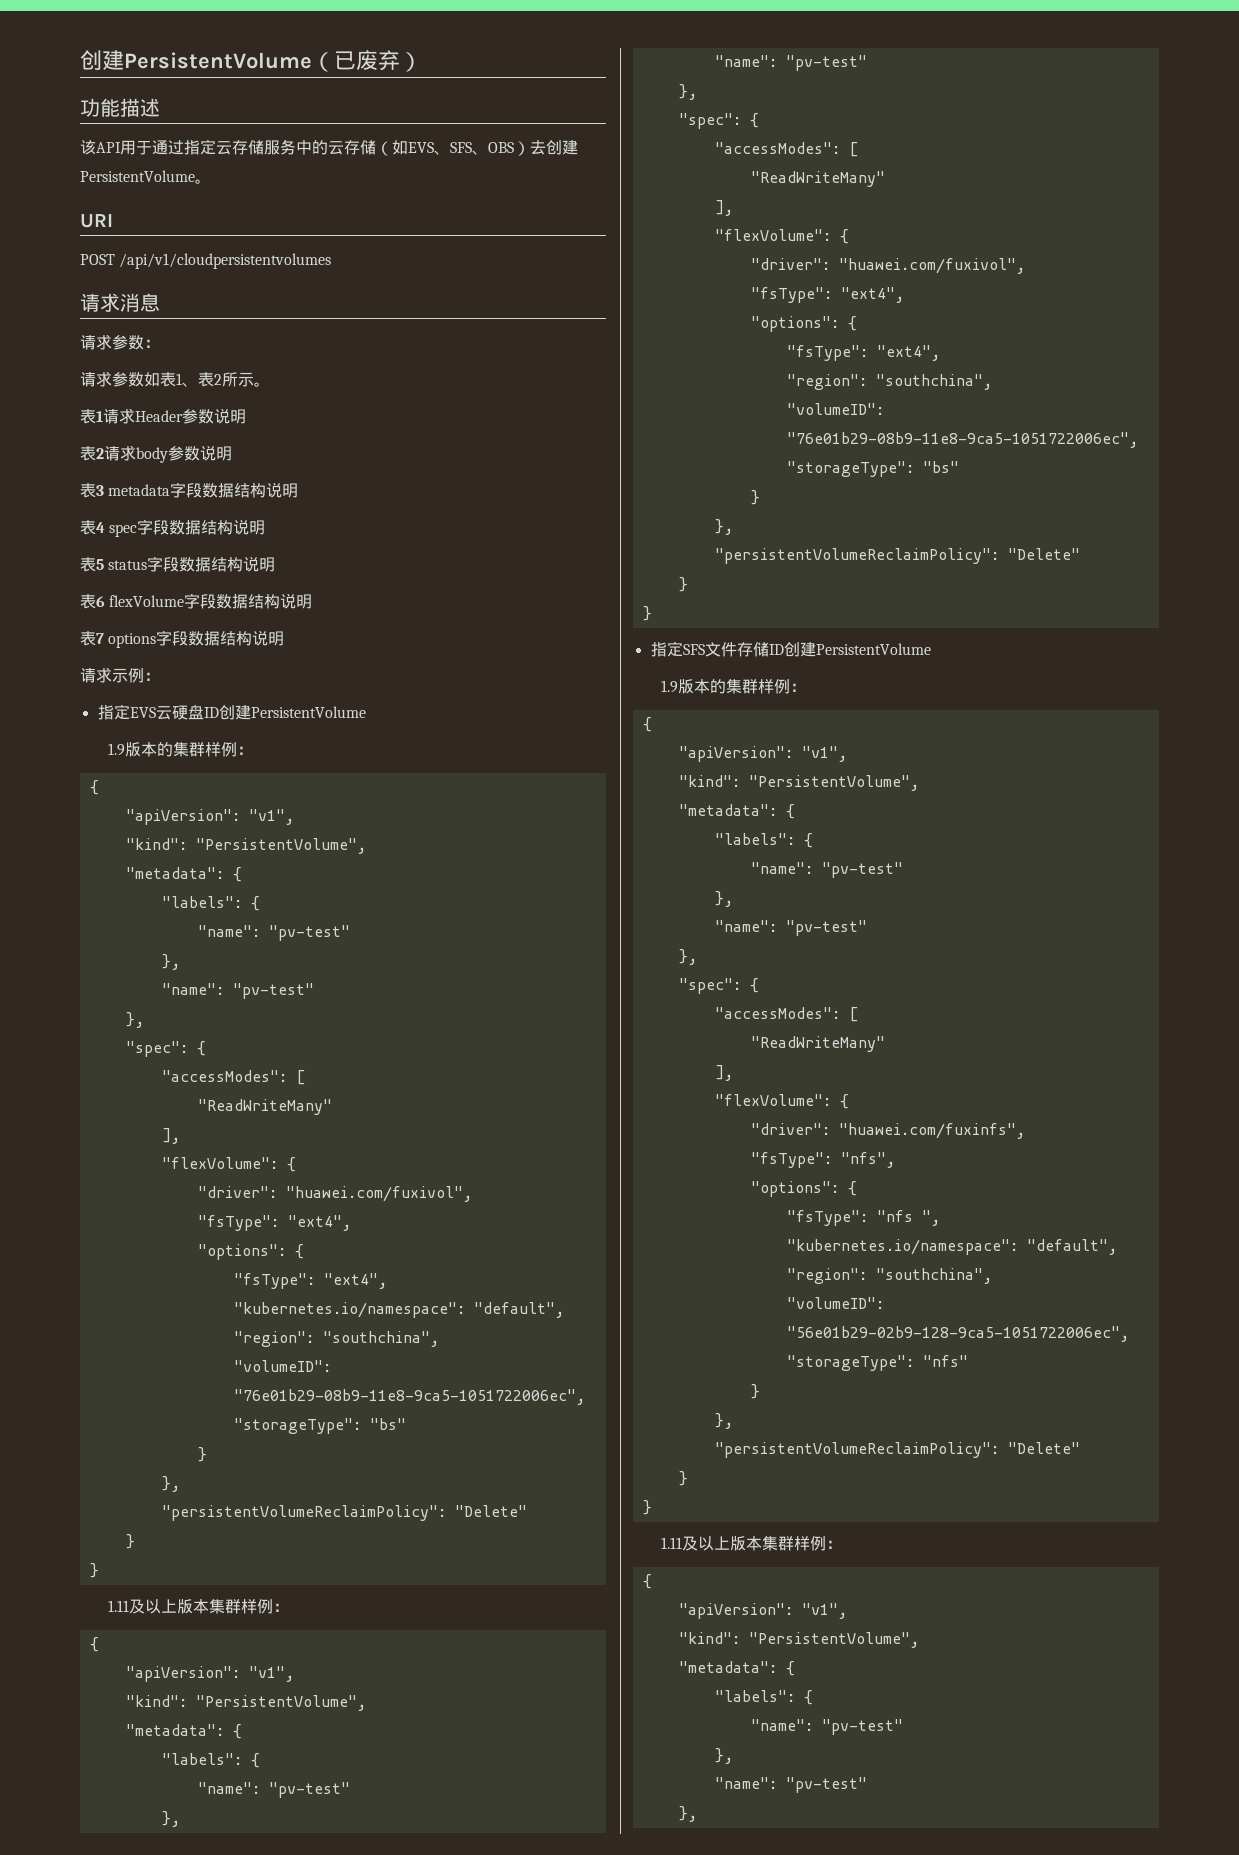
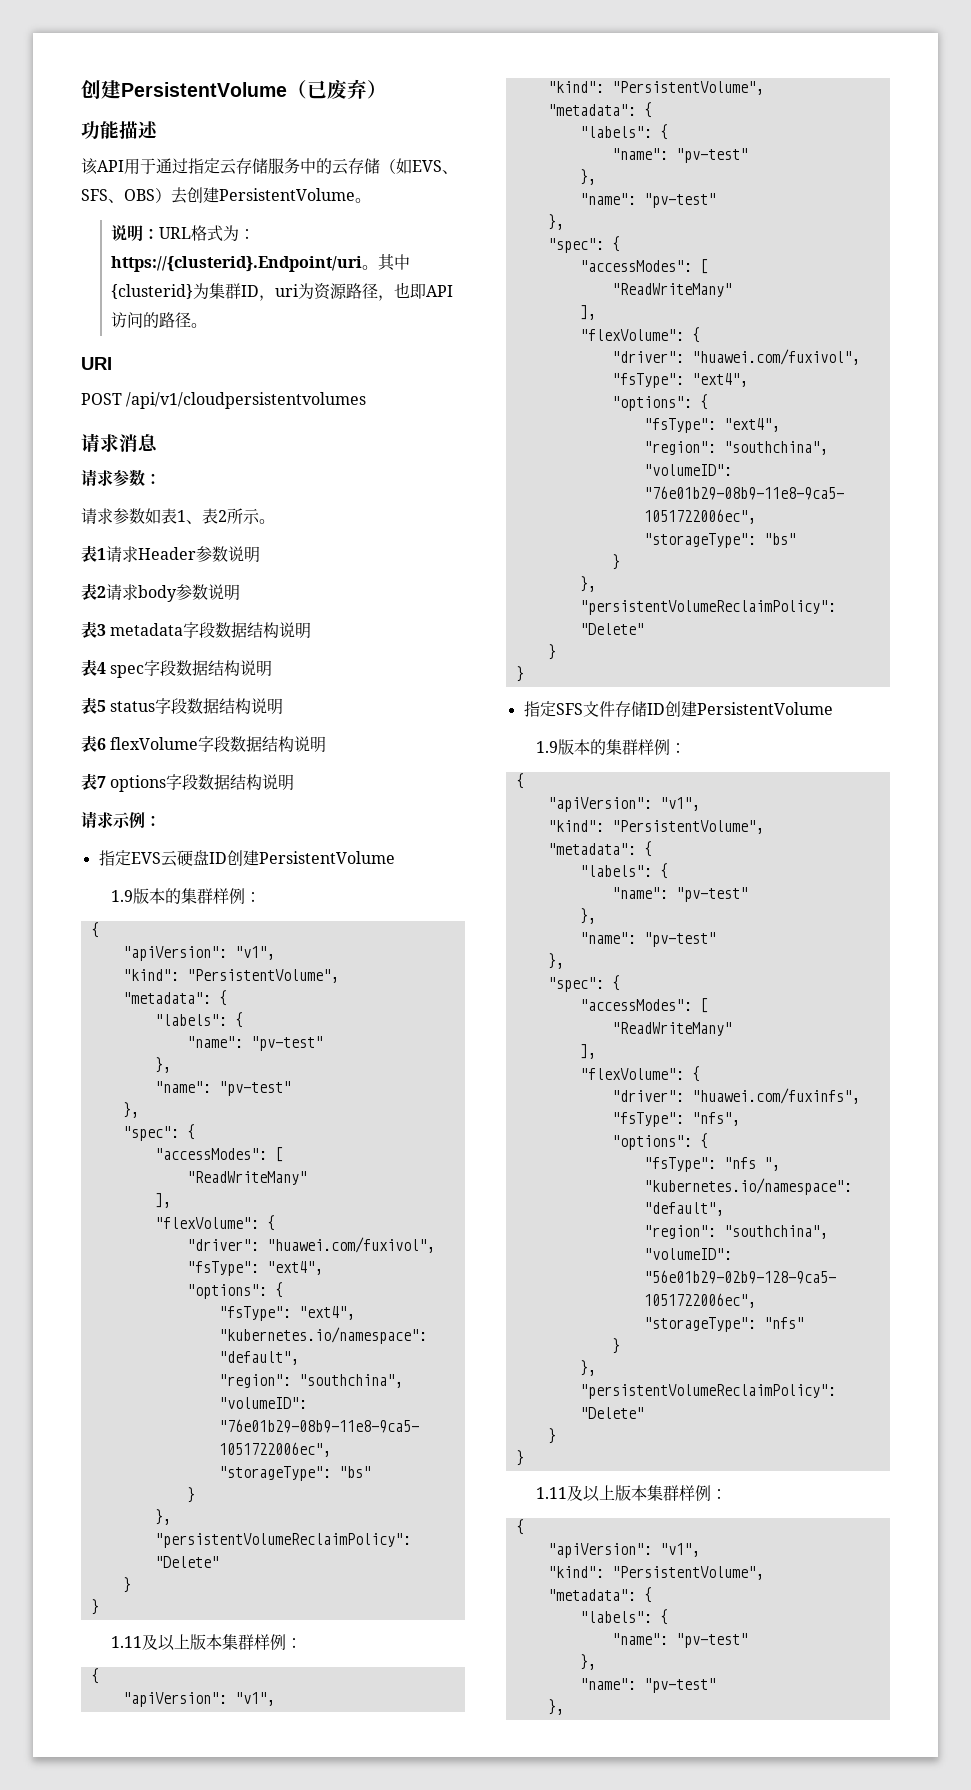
+ 说明：URL格式为：https://{clusterid}.Endpoint/uri。其中{clusterid}为集群ID，uri为资源路径，也即API访问的路径。

